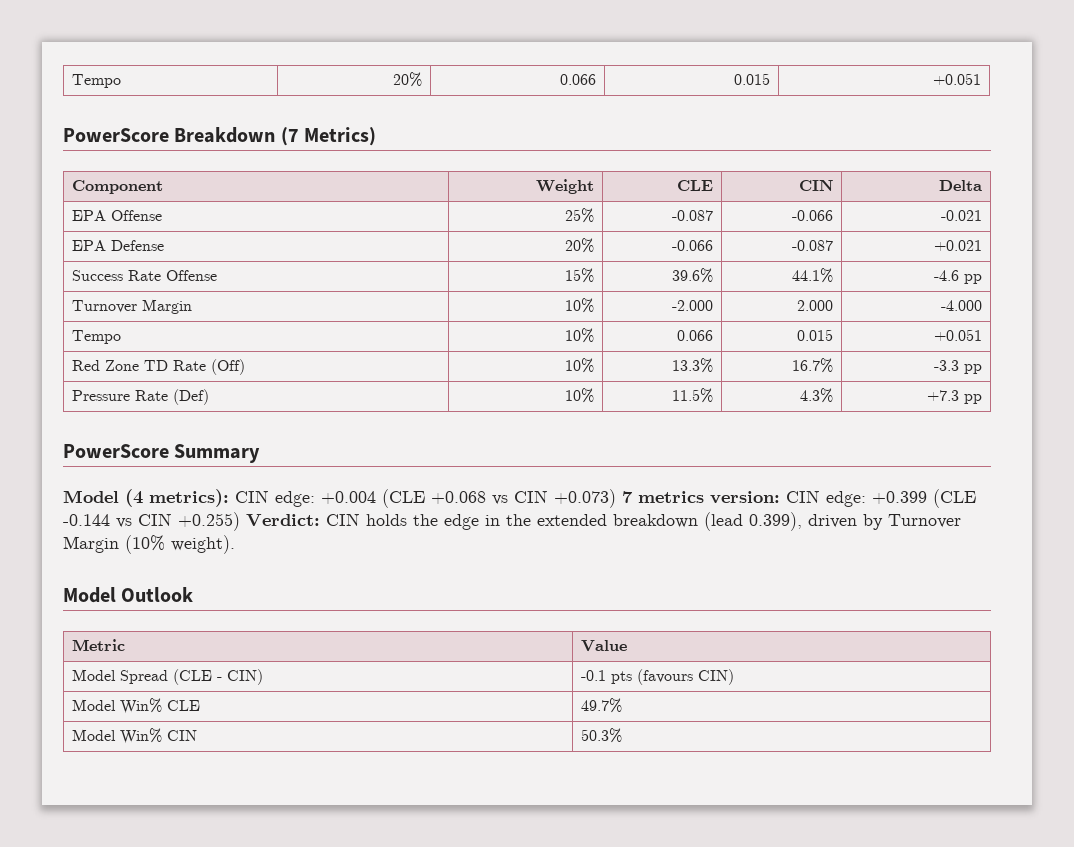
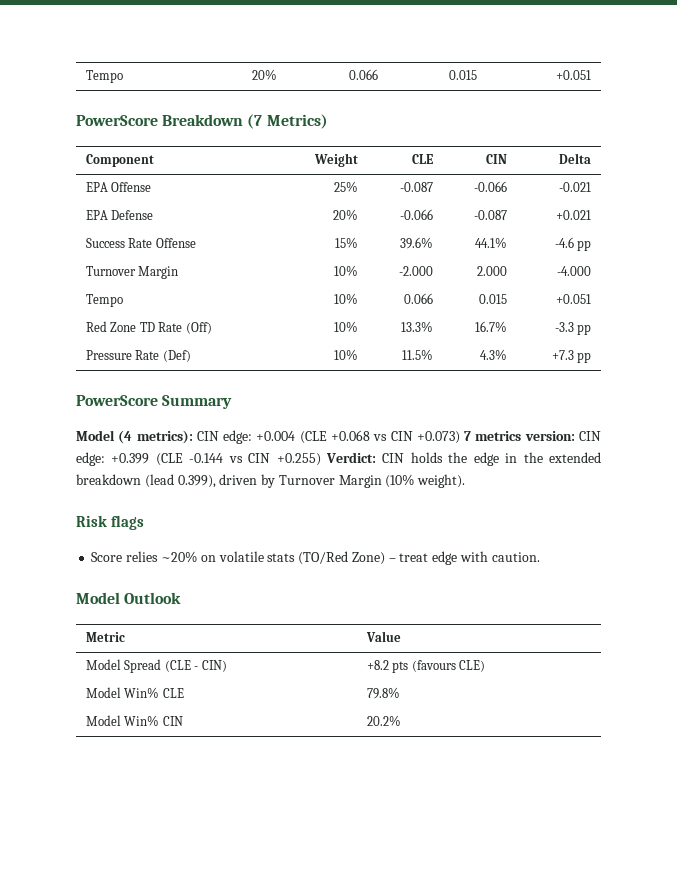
+ Risk flags
+ Score relies ~20% on volatile stats (TO/Red Zone) – treat edge with caution.
- Model Spread (CLE - CIN) | -0.1 pts (favours CIN)
+ Model Spread (CLE - CIN) | +8.2 pts (favours CLE)
- Model Win% CLE | 49.7%
+ Model Win% CLE | 79.8%
- Model Win% CIN | 50.3%
+ Model Win% CIN | 20.2%

